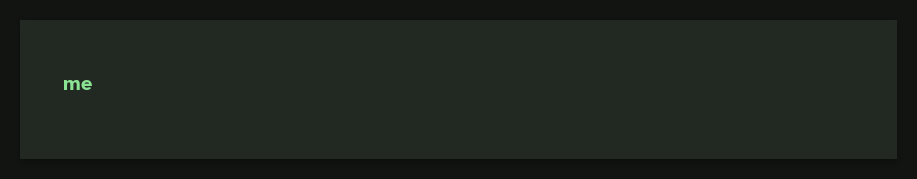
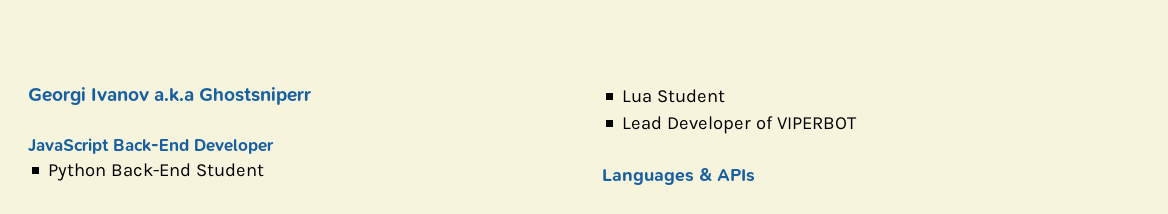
- me
+ Georgi Ivanov a.k.a Ghostsniperr
+ JavaScript Back-End Developer
+ Python Back-End Student
+ Lua Student
+ Lead Developer of VIPERBOT
+ Languages & APIs

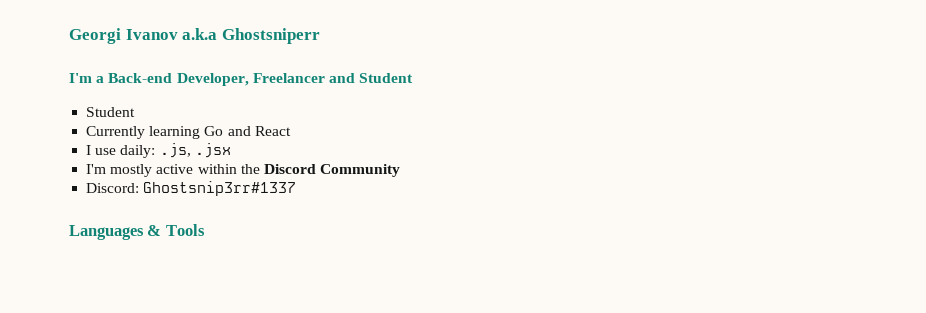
- JavaScript Back-End Developer
- Python Back-End Student
- Lua Student
- Lead Developer of VIPERBOT
+ I'm a Back-end Developer, Freelancer and Student
+ Student
+ Currently learning Go and React
+ I use daily: .js, .jsx
+ I'm mostly active within the Discord Community
+ Discord: Ghostsnip3rr#1337
- Languages & APIs
+ Languages & Tools

